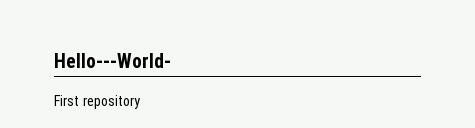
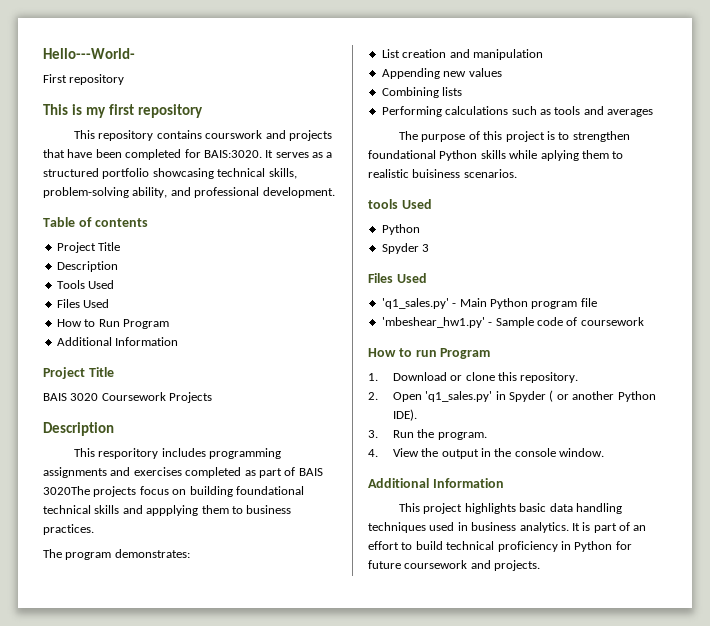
+ This is my first repository
+ This repository contains courswork and projects that have been completed for BAIS:3020. It serves as a structured portfolio showcasing technical skills, problem-solving ability, and professional development.
+ Table of contents
+ Project Title
+ Description
+ Tools Used
+ Files Used
+ How to Run Program
+ Additional Information
+ Project Title
+ BAIS 3020 Coursework Projects
+ Description
+ This resporitory includes programming assignments and exercises completed as part of BAIS 3020The projects focus on building foundational technical skills and appplying them to business practices.
+ The program demonstrates:
+ List creation and manipulation
+ Appending new values
+ Combining lists
+ Performing calculations such as tools and averages
+ The purpose of this project is to strengthen foundational Python skills while aplying them to realistic buisiness scenarios.
+ tools Used
+ Python
+ Spyder 3
+ Files Used
+ 'q1_sales.py' - Main Python program file
+ 'mbeshear_hw1.py' - Sample code of coursework
+ How to run Program
+ 1. Download or clone this repository.
+ 2. Open 'q1_sales.py' in Spyder ( or another Python IDE).
+ 3. Run the program.
+ 4. View the output in the console window.
+ Additional Information
+ This project highlights basic data handling techniques used in business analytics. It is part of an effort to build technical proficiency in Python for future coursework and projects.

